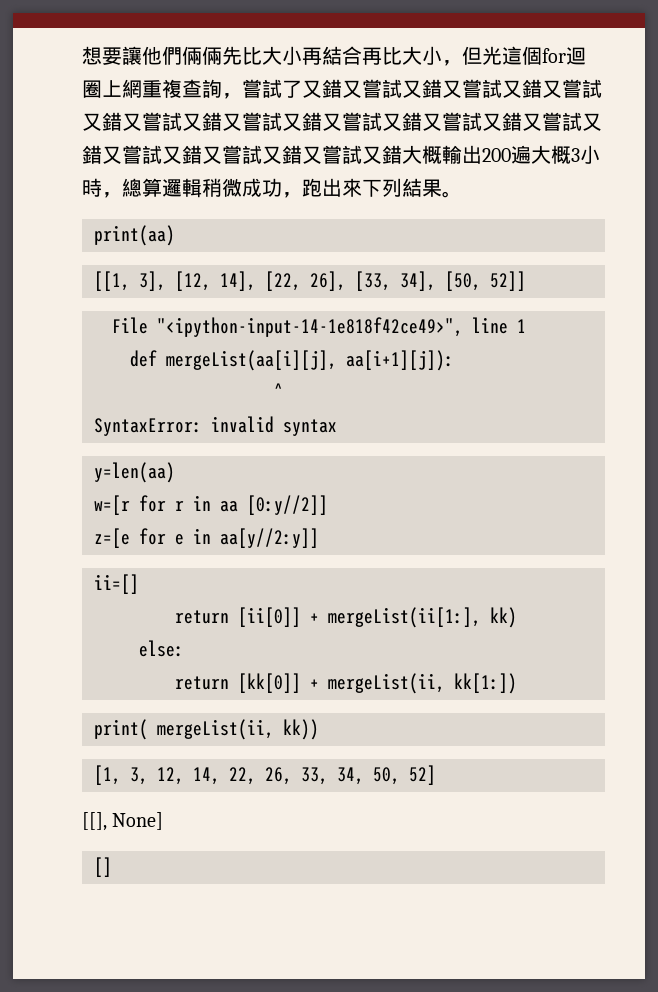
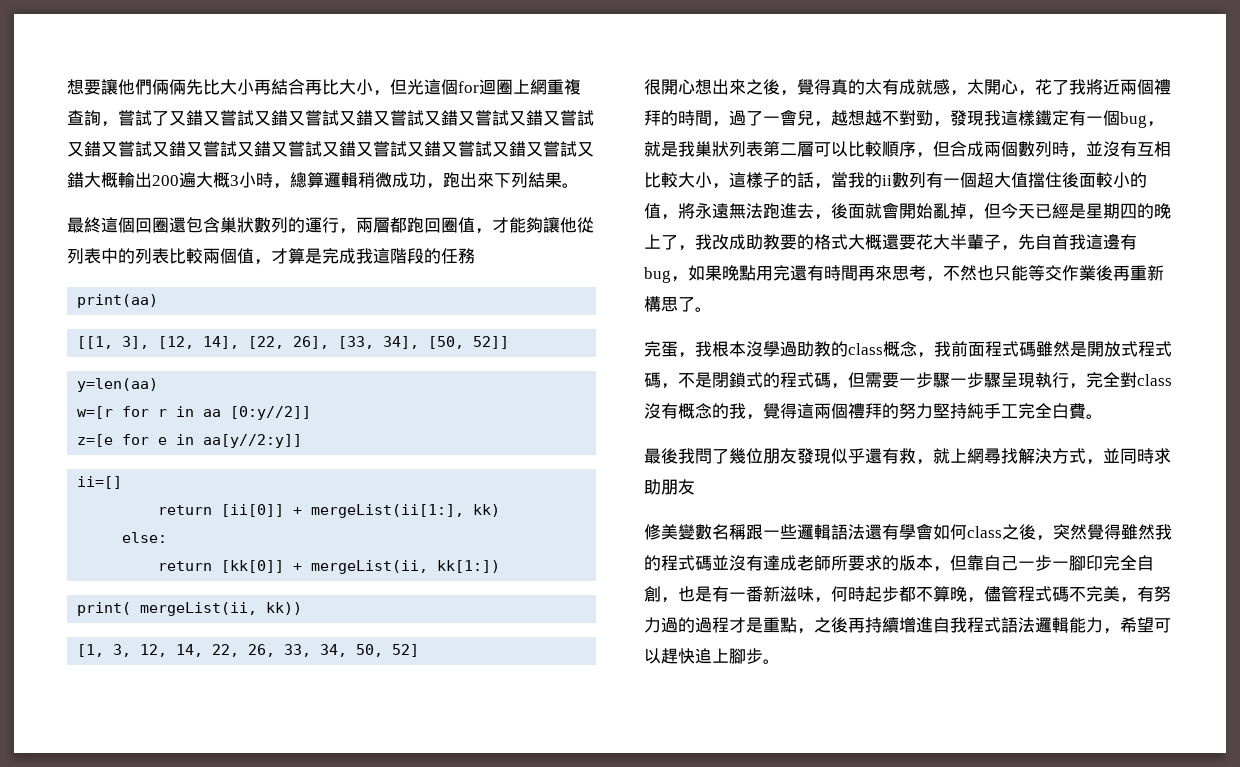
+ 最終這個回圈還包含巢狀數列的運行，兩層都跑回圈值，才能夠讓他從列表中的列表比較兩個值，才算是完成我這階段的任務
- File "<ipython-input-14-1e818f42ce49>", line 1
- def mergeList(aa[i][j], aa[i+1][j]):
- ^
- SyntaxError: invalid syntax
- [[], None]
- []
+ 很開心想出來之後，覺得真的太有成就感，太開心，花了我將近兩個禮拜的時間，過了一會兒，越想越不對勁，發現我這樣鐵定有一個bug，就是我巢狀列表第二層可以比較順序，但合成兩個數列時，並沒有互相比較大小，這樣子的話，當我的ii數列有一個超大值擋住後面較小的值，將永遠無法跑進去，後面就會開始亂掉，但今天已經是星期四的晚上了，我改成助教要的格式大概還要花大半輩子，先自首我這邊有bug，如果晚點用完還有時間再來思考，不然也只能等交作業後再重新構思了。
+ 完蛋，我根本沒學過助教的class概念，我前面程式碼雖然是開放式程式碼，不是閉鎖式的程式碼，但需要一步驟一步驟呈現執行，完全對class沒有概念的我，覺得這兩個禮拜的努力堅持純手工完全白費。
+ 最後我問了幾位朋友發現似乎還有救，就上網尋找解決方式，並同時求助朋友
+ 修美變數名稱跟一些邏輯語法還有學會如何class之後，突然覺得雖然我的程式碼並沒有達成老師所要求的版本，但靠自己一步一腳印完全自創，也是有一番新滋味，何時起步都不算晚，儘管程式碼不完美，有努力過的過程才是重點，之後再持續增進自我程式語法邏輯能力，希望可以趕快追上腳步。

